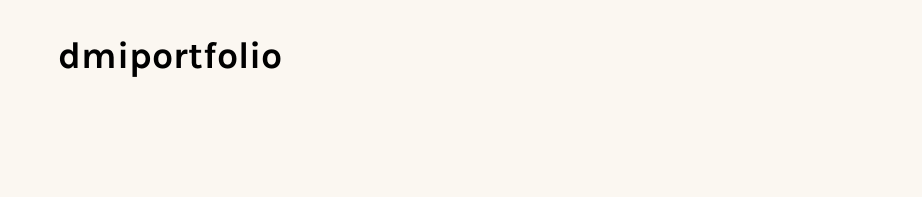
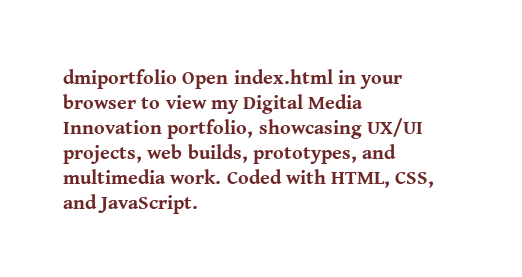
- dmiportfolio
+ dmiportfolio Open index.html in your browser to view my Digital Media Innovation portfolio, showcasing UX/UI projects, web builds, prototypes, and multimedia work. Coded with HTML, CSS, and JavaScript.

